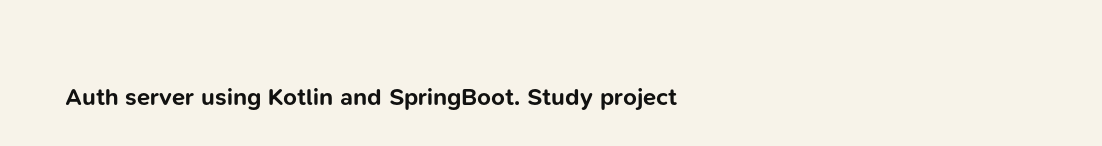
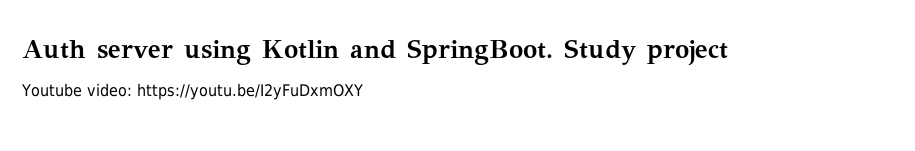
+ Youtube video: https://youtu.be/I2yFuDxmOXY

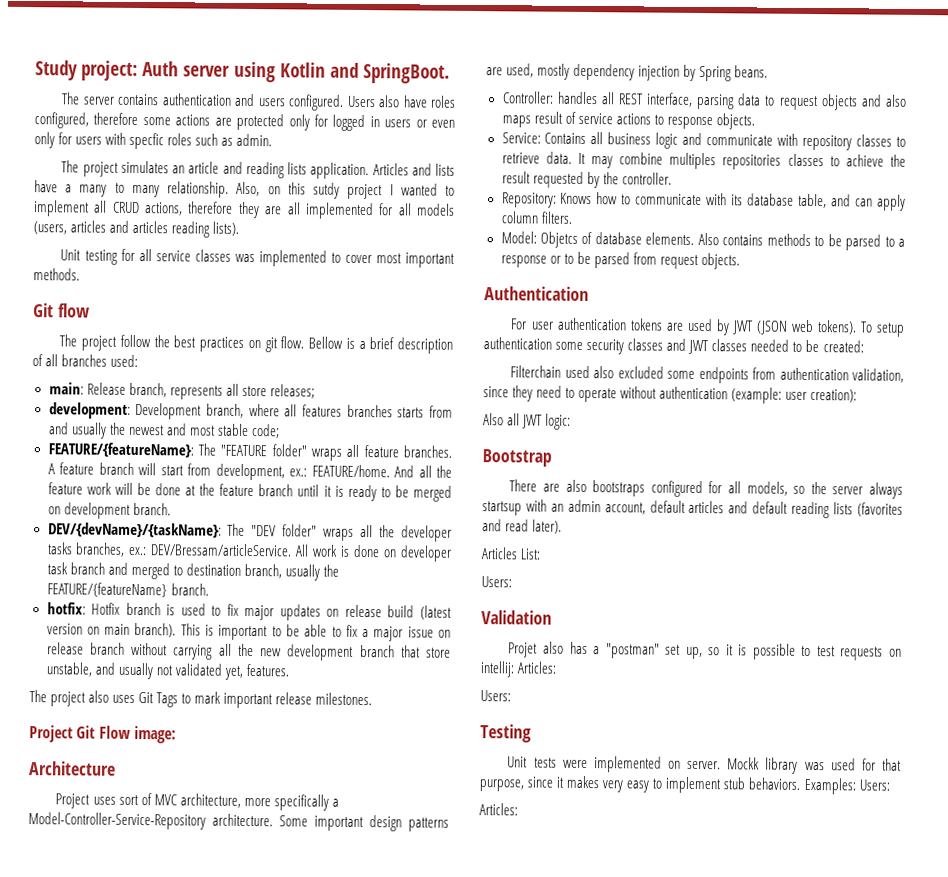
- Auth server using Kotlin and SpringBoot. Study project
- Youtube video: https://youtu.be/I2yFuDxmOXY
+ Study project: Auth server using Kotlin and SpringBoot.
+ The server contains authentication and users configured. Users also have roles configured, therefore some actions are protected only for logged in users or even only for users with specfic roles such as admin.
+ The project simulates an article and reading lists application. Articles and lists have a many to many relationship. Also, on this sutdy project I wanted to implement all CRUD actions, therefore they are all implemented for all models (users, articles and articles reading lists).
+ Unit testing for all service classes was implemented to cover most important methods.
+ Git flow
+ The project follow the best practices on git flow. Bellow is a brief description of all branches used:
+ main: Release branch, represents all store releases;
+ development: Development branch, where all features branches starts from and usually the newest and most stable code;
+ FEATURE/{featureName}: The "FEATURE folder" wraps all feature branches. A feature branch will start from development, ex.: FEATURE/home. And all the feature work will be done at the feature branch until it is ready to be merged on development branch.
+ DEV/{devName}/{taskName}: The "DEV folder" wraps all the developer tasks branches, ex.: DEV/Bressam/articleService. All work is done on developer task branch and merged to destination branch, usually the FEATURE/{featureName} branch.
+ hotfix: Hotfix branch is used to fix major updates on release build (latest version on main branch). This is important to be able to fix a major issue on release branch without carrying all the new development branch that store unstable, and usually not validated yet, features.
+ The project also uses Git Tags to mark important release milestones.
+ Project Git Flow image:
+ Architecture
+ Project uses sort of MVC architecture, more specifically a Model-Controller-Service-Repository architecture. Some important design patterns are used, mostly dependency injection by Spring beans.
+ Controller: handles all REST interface, parsing data to request objects and also maps result of service actions to response objects.
+ Service: Contains all business logic and communicate with repository classes to retrieve data. It may combine multiples repositories classes to achieve the result requested by the controller.
+ Repository: Knows how to communicate with its database table, and can apply column filters.
+ Model: Objetcs of database elements. Also contains methods to be parsed to a response or to be parsed from request objects.
+ Authentication
+ For user authentication tokens are used by JWT (JSON web tokens). To setup authentication some security classes and JWT classes needed to be created:
+ Filterchain used also excluded some endpoints from authentication validation, since they need to operate without authentication (example: user creation):
+ Also all JWT logic:
+ Bootstrap
+ There are also bootstraps configured for all models, so the server always startsup with an admin account, default articles and default reading lists (favorites and read later).
+ Articles List:
+ Users:
+ Validation
+ Projet also has a "postman" set up, so it is possible to test requests on intellij: Articles:
+ Users:
+ Testing
+ Unit tests were implemented on server. Mockk library was used for that purpose, since it makes very easy to implement stub behaviors. Examples: Users:
+ Articles:

